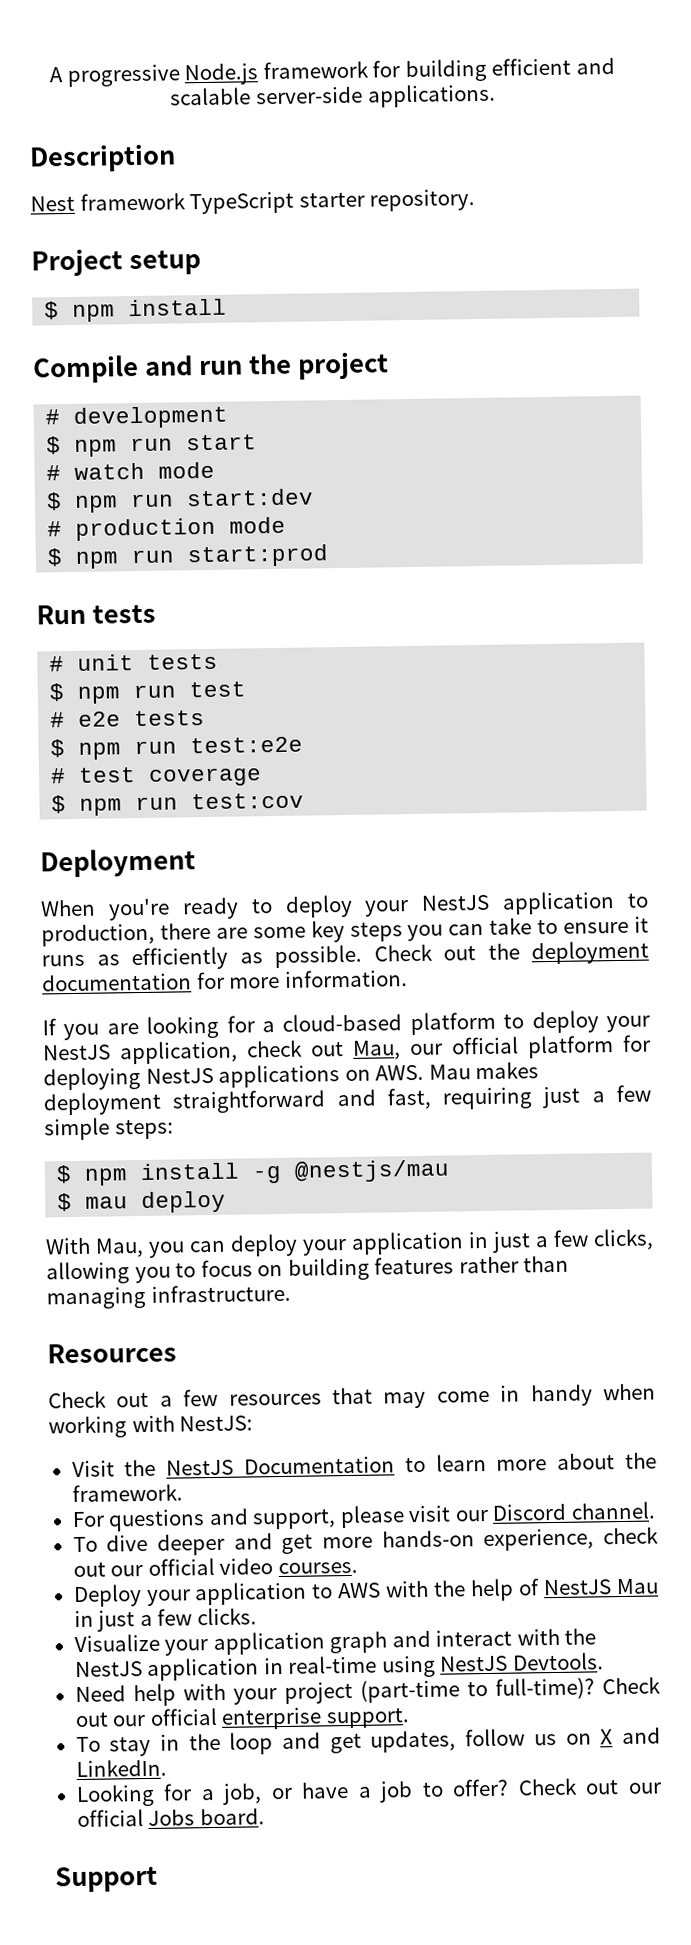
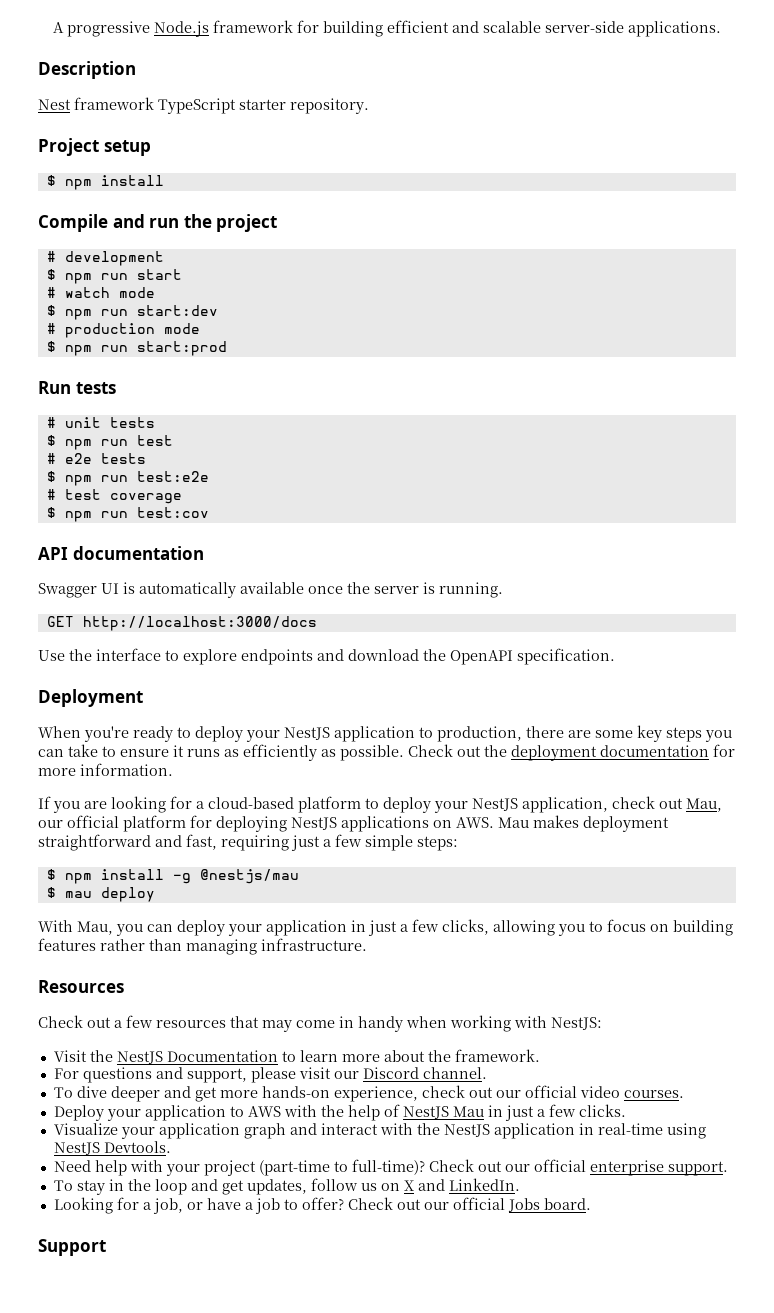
+ API documentation
+ Swagger UI is automatically available once the server is running.
+ GET http://localhost:3000/docs
+ Use the interface to explore endpoints and download the OpenAPI specification.

